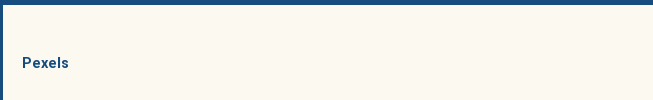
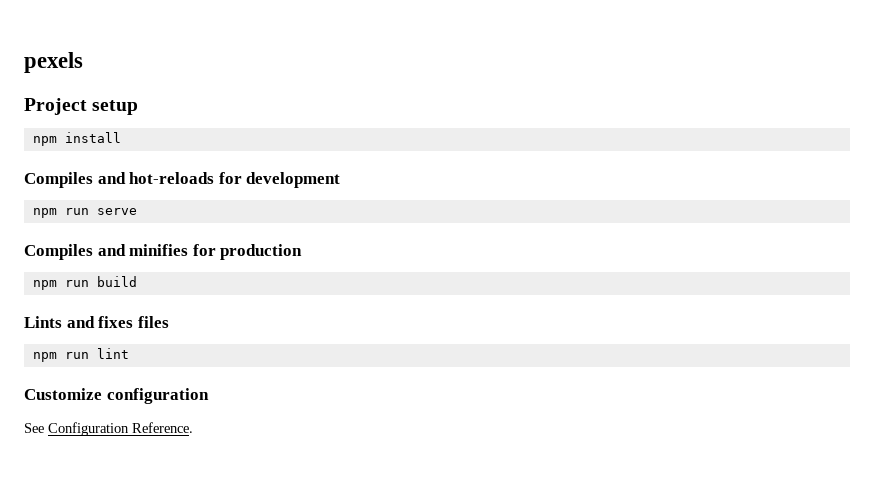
- Pexels
+ pexels
+ Project setup
+ npm install
+ Compiles and hot-reloads for development
+ npm run serve
+ Compiles and minifies for production
+ npm run build
+ Lints and fixes files
+ npm run lint
+ Customize configuration
+ See Configuration Reference.

